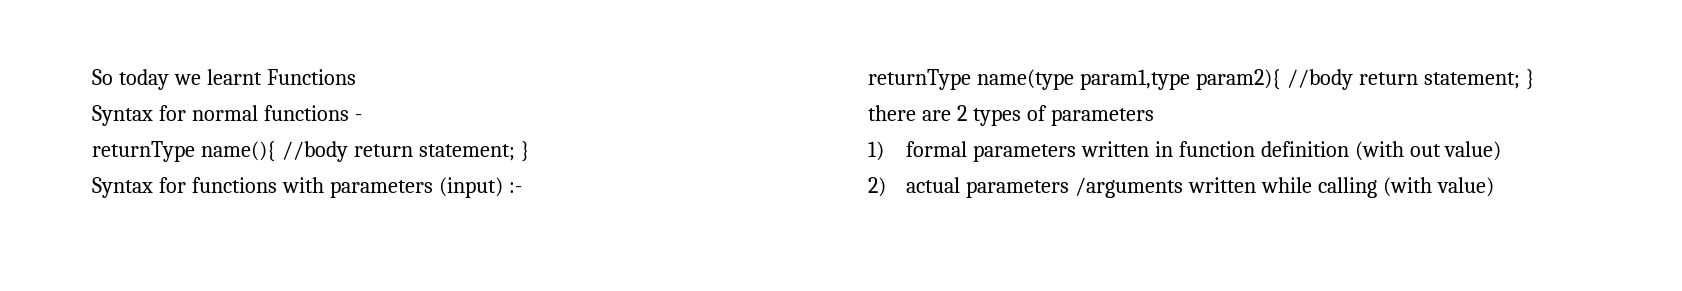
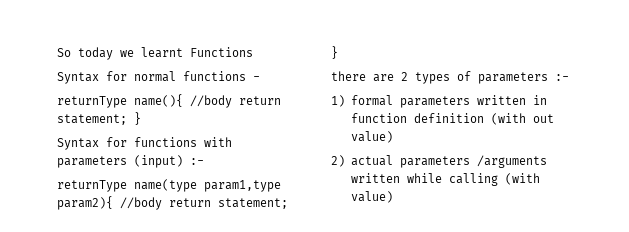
- there are 2 types of parameters
+ there are 2 types of parameters :-

